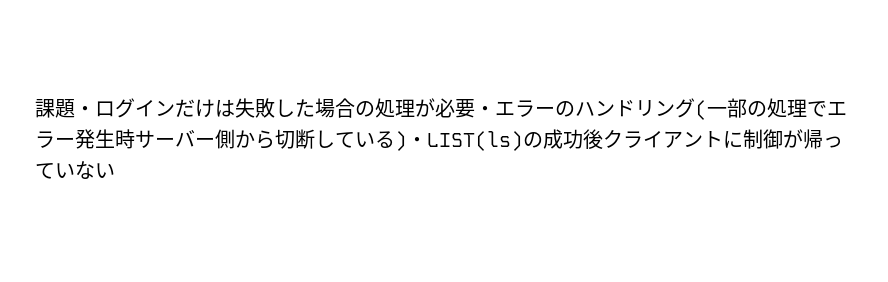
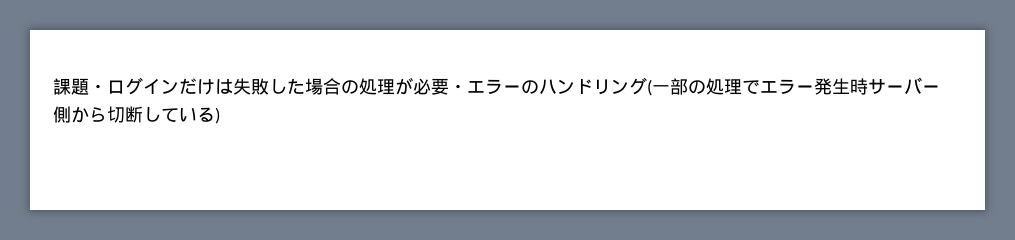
- 課題・ログインだけは失敗した場合の処理が必要・エラーのハンドリング(一部の処理でエラー発生時サーバー側から切断している)・LIST(ls)の成功後クライアントに制御が帰っていない
+ 課題・ログインだけは失敗した場合の処理が必要・エラーのハンドリング(一部の処理でエラー発生時サーバー側から切断している)

